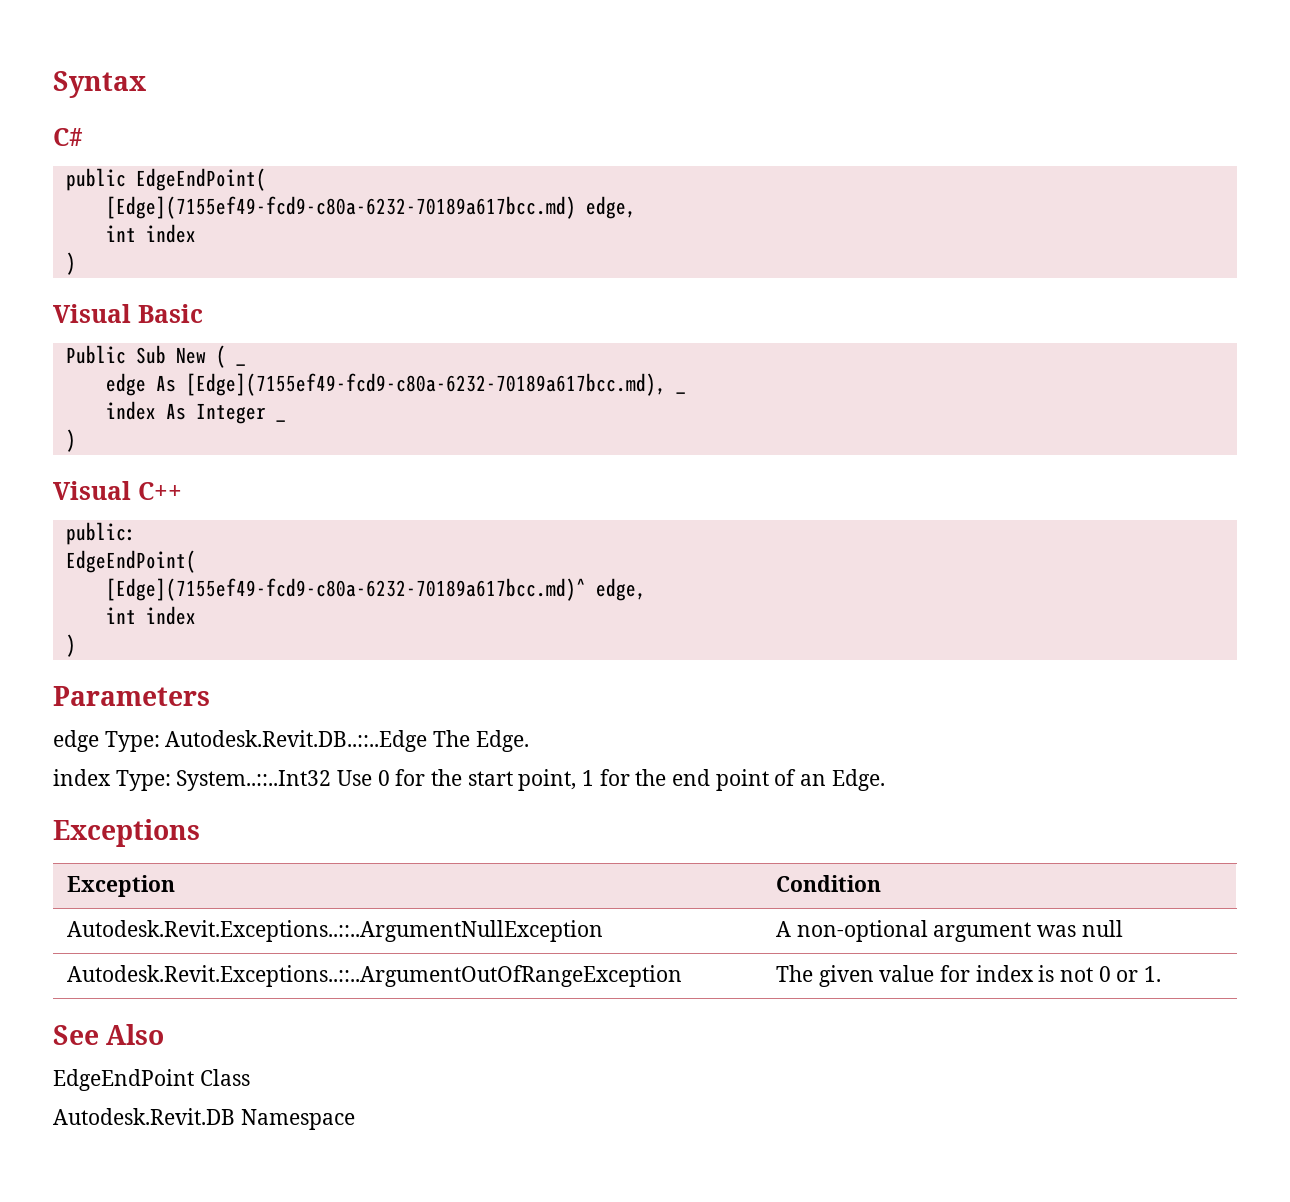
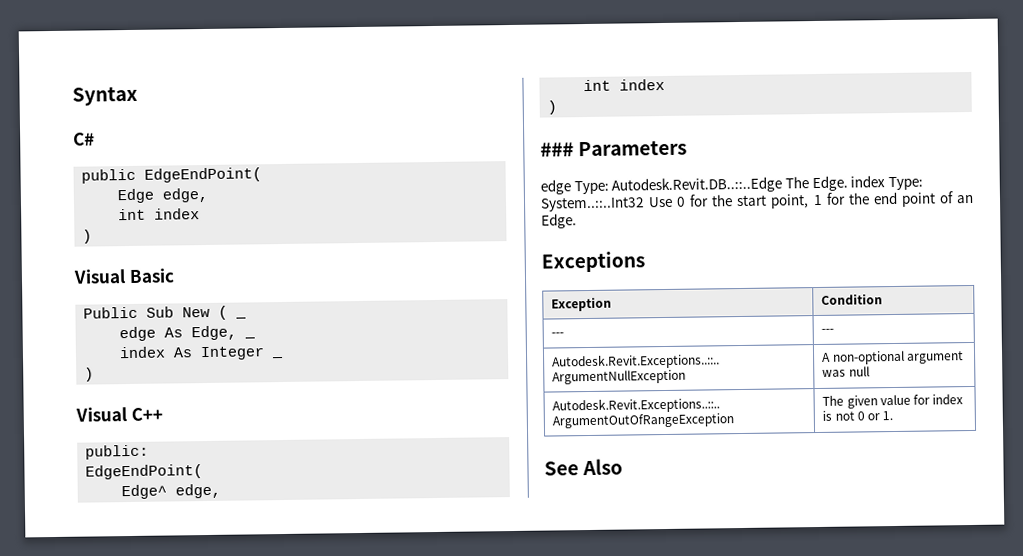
- [Edge](7155ef49-fcd9-c80a-6232-70189a617bcc.md) edge,
+ Edge edge,
- edge As [Edge](7155ef49-fcd9-c80a-6232-70189a617bcc.md), _
+ edge As Edge, _
- [Edge](7155ef49-fcd9-c80a-6232-70189a617bcc.md)^ edge,
+ Edge^ edge,
  int index
  )
- Parameters
+ ### Parameters
- edge Type: Autodesk.Revit.DB..::..Edge The Edge.
- index Type: System..::..Int32 Use 0 for the start point, 1 for the end point of an Edge.
+ edge Type: Autodesk.Revit.DB..::..Edge The Edge. index Type: System..::..Int32 Use 0 for the start point, 1 for the end point of an Edge.
+ --- | ---
- EdgeEndPoint Class
- Autodesk.Revit.DB Namespace

